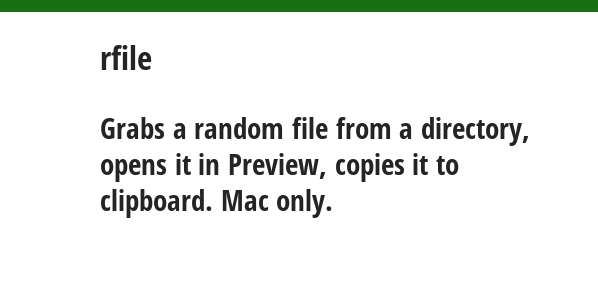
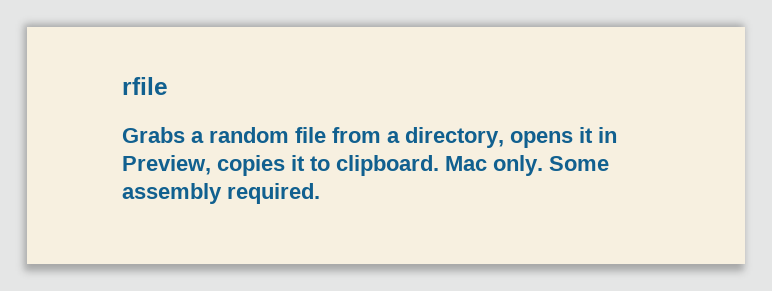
+ Some assembly required.

